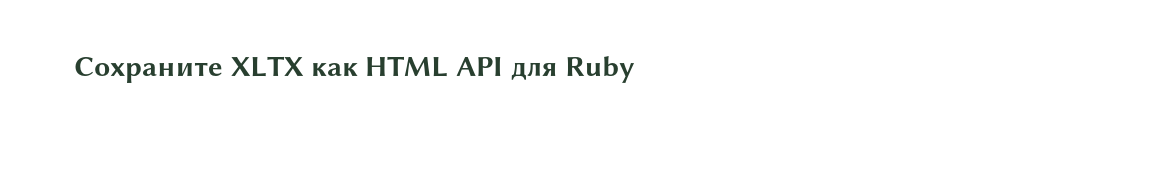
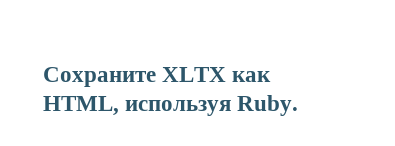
- Сохраните XLTX как HTML API для Ruby
+ Сохраните XLTX как HTML, используя Ruby.

